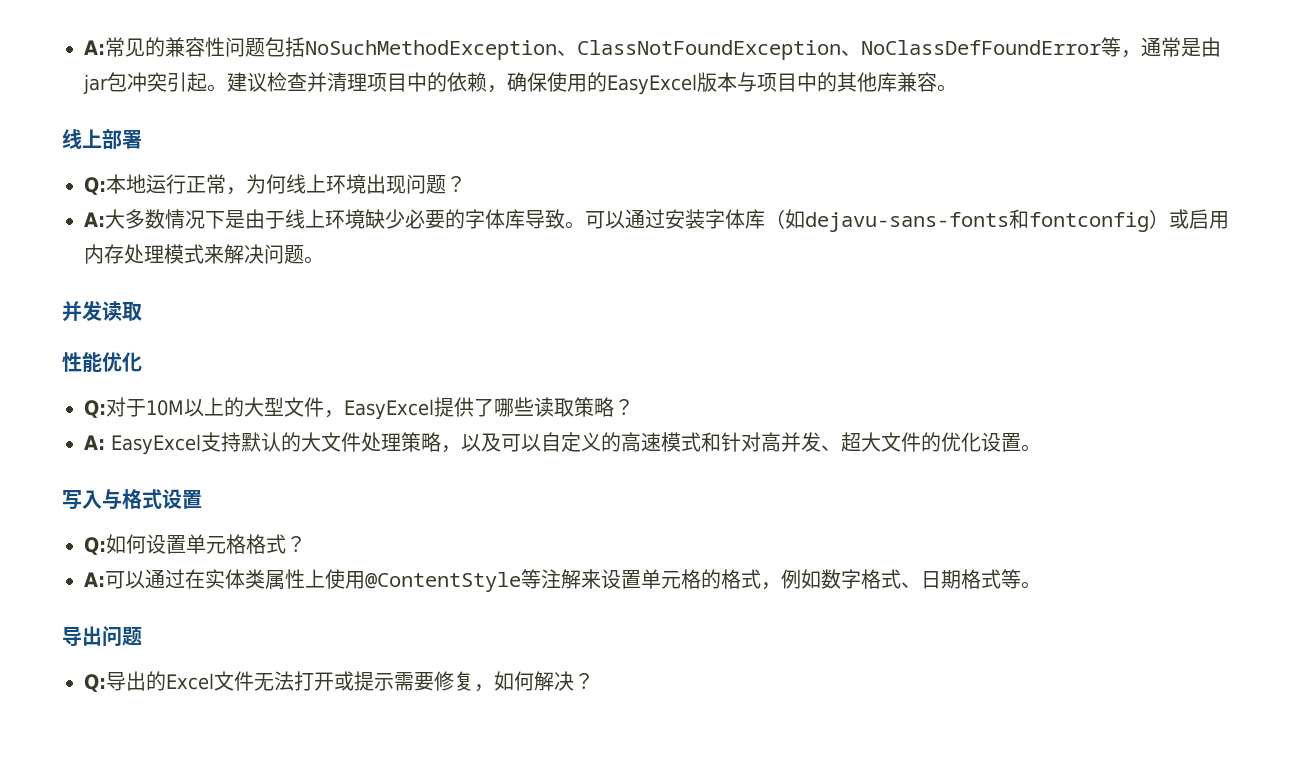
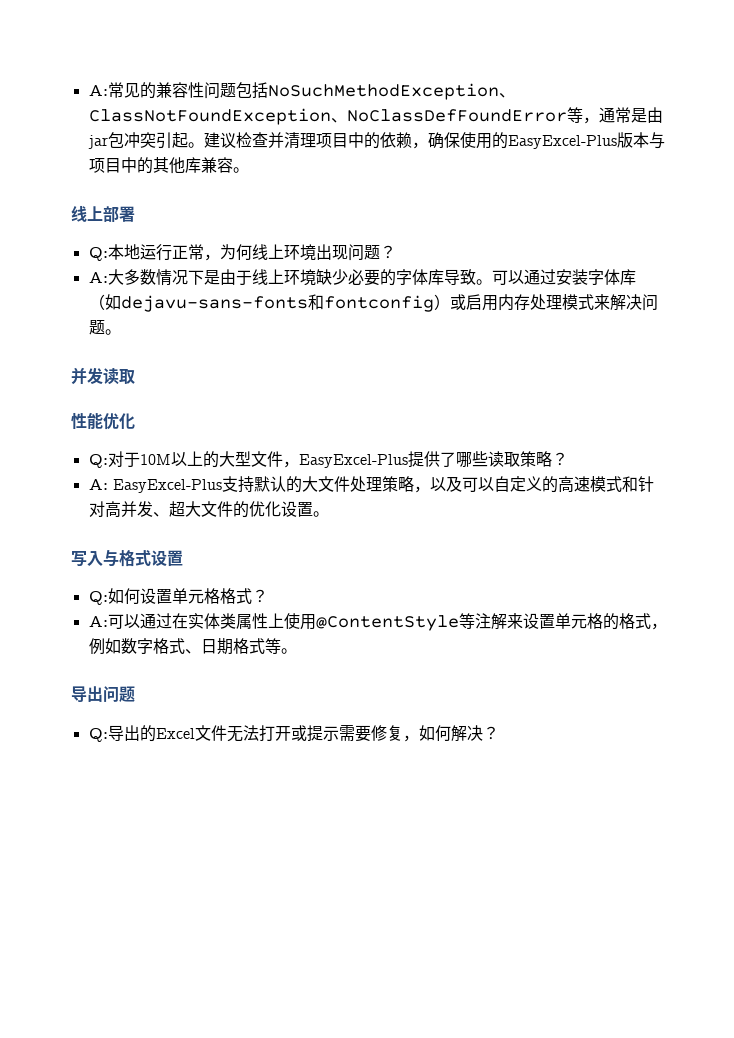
- 建议检查并清理项目中的依赖，确保使用的EasyExcel版本与项目中的其他库兼容。
+ 建议检查并清理项目中的依赖，确保使用的EasyExcel-Plus版本与项目中的其他库兼容。
- Q:对于10M以上的大型文件，EasyExcel提供了哪些读取策略？
+ Q:对于10M以上的大型文件，EasyExcel-Plus提供了哪些读取策略？
- A: EasyExcel支持默认的大文件处理策略，以及可以自定义的高速模式和针对高并发、超大文件的优化设置。
+ A: EasyExcel-Plus支持默认的大文件处理策略，以及可以自定义的高速模式和针对高并发、超大文件的优化设置。

